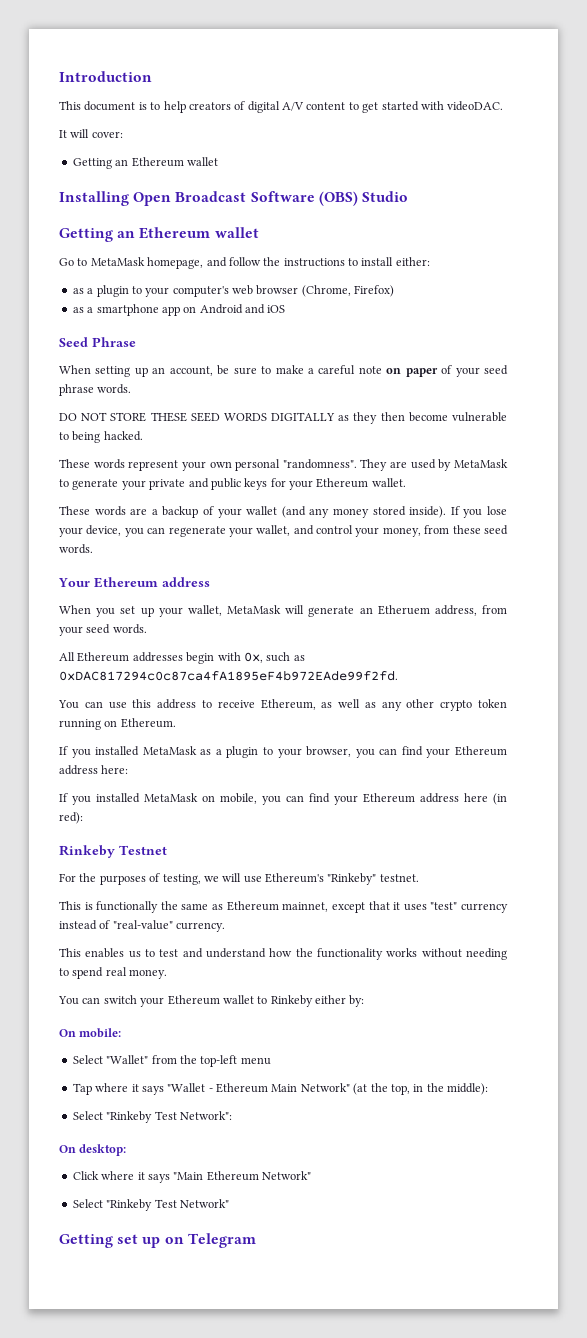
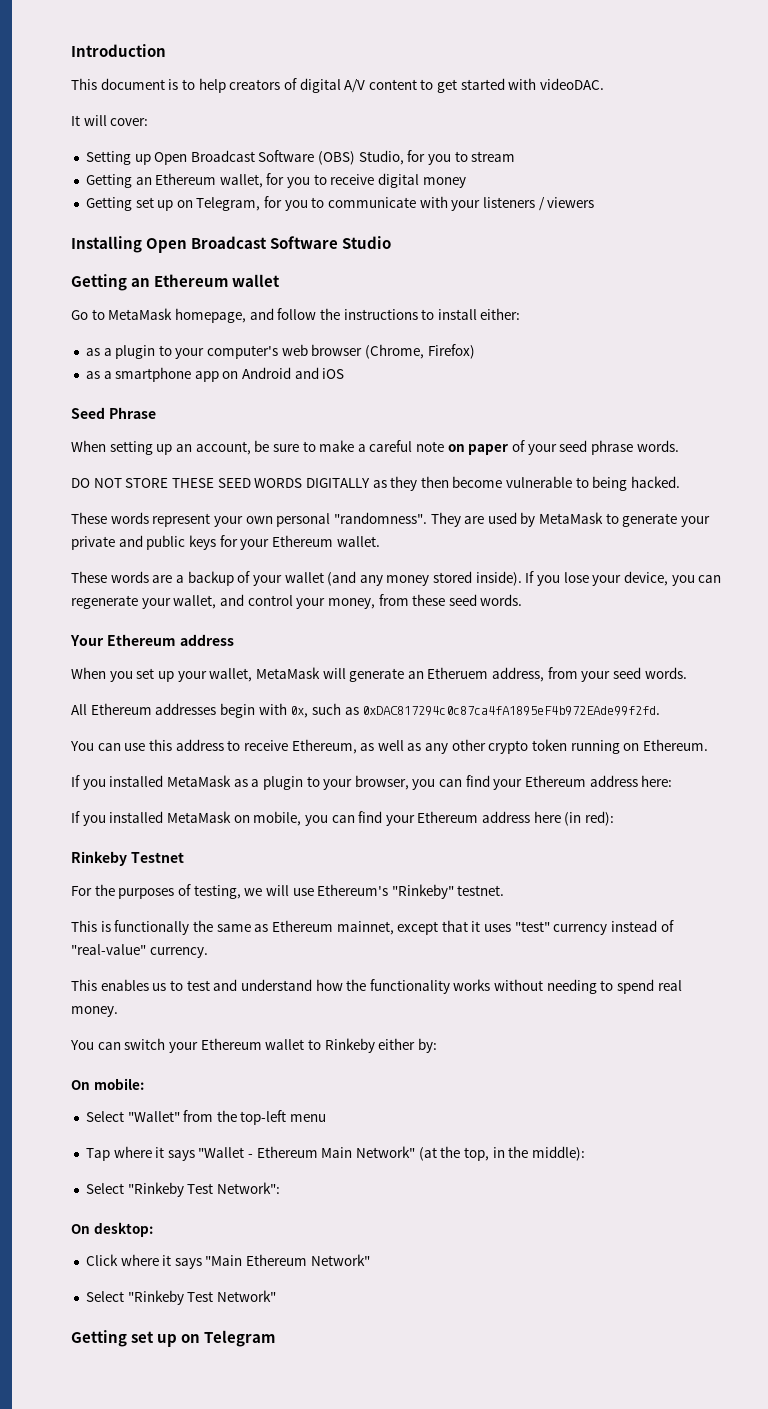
  It will cover:
- Getting an Ethereum wallet
+ Setting up Open Broadcast Software (OBS) Studio, for you to stream
+ Getting an Ethereum wallet, for you to receive digital money
+ Getting set up on Telegram, for you to communicate with your listeners / viewers
- Installing Open Broadcast Software (OBS) Studio
+ Installing Open Broadcast Software Studio

